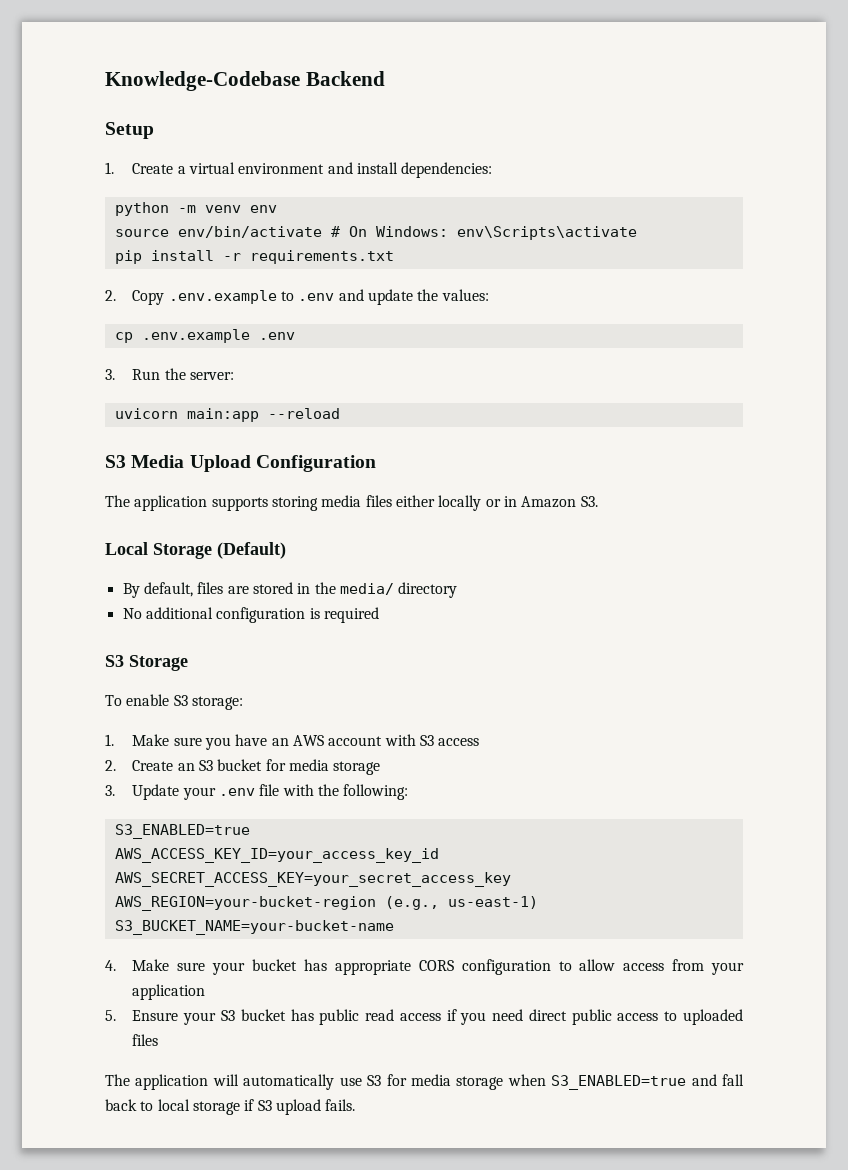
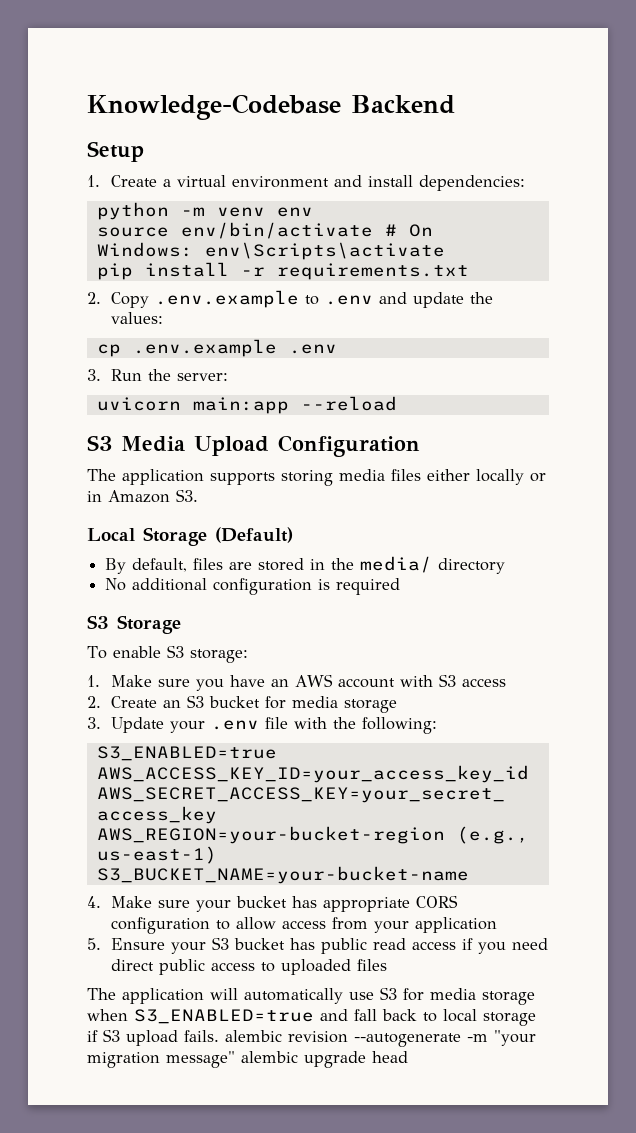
- The application will automatically use S3 for media storage when S3_ENABLED=true and fall back to local storage if S3 upload fails.
+ The application will automatically use S3 for media storage when S3_ENABLED=true and fall back to local storage if S3 upload fails. alembic revision --autogenerate -m "your migration message" alembic upgrade head

